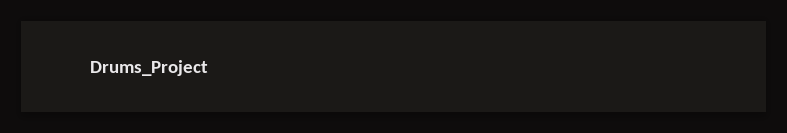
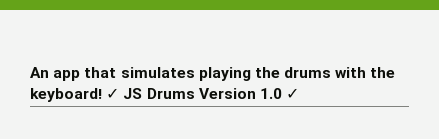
- Drums_Project
+ An app that simulates playing the drums with the keyboard! ✓ JS Drums Version 1.0 ✓

